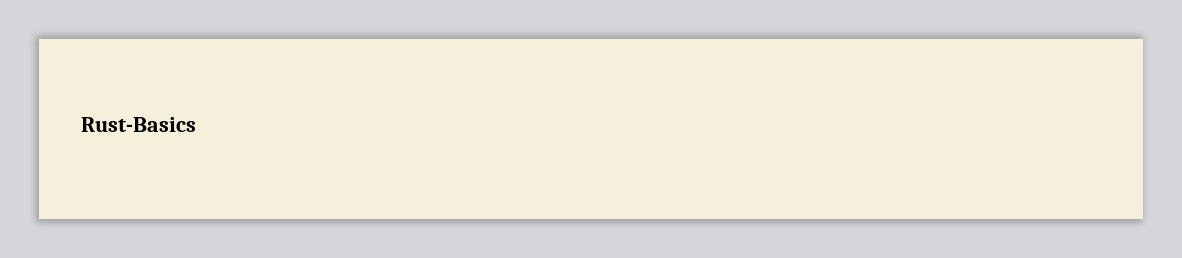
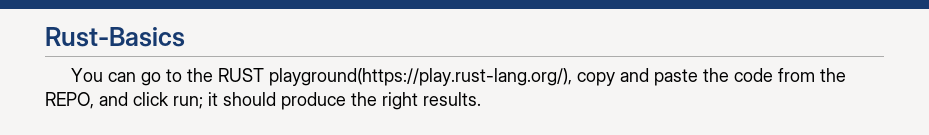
+ You can go to the RUST playground(https://play.rust-lang.org/), copy and paste the code from the REPO, and click run; it should produce the right results.

